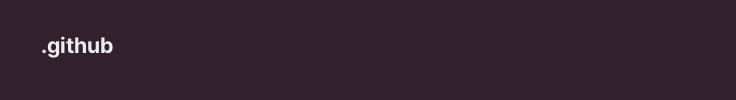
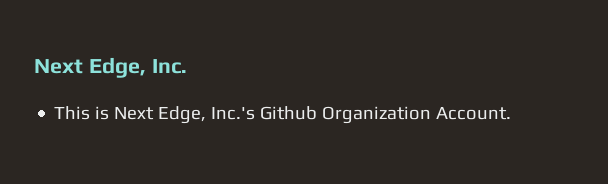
- .github
+ Next Edge, Inc.
+ This is Next Edge, Inc.'s Github Organization Account.

